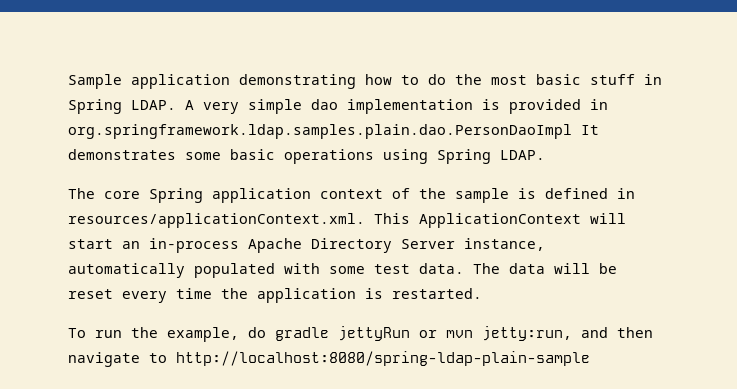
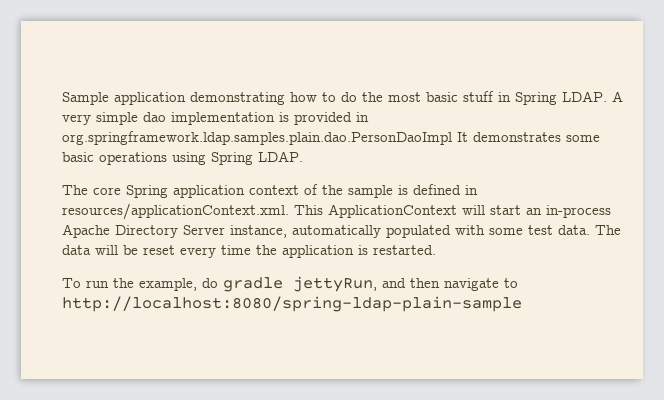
- To run the example, do gradle jettyRun or mvn jetty:run, and then navigate to http://localhost:8080/spring-ldap-plain-sample
+ To run the example, do gradle jettyRun, and then navigate to http://localhost:8080/spring-ldap-plain-sample

